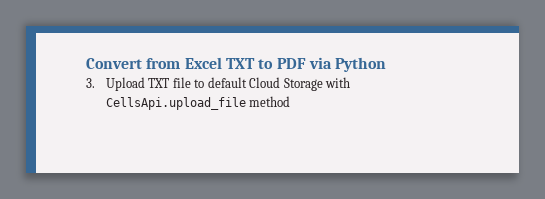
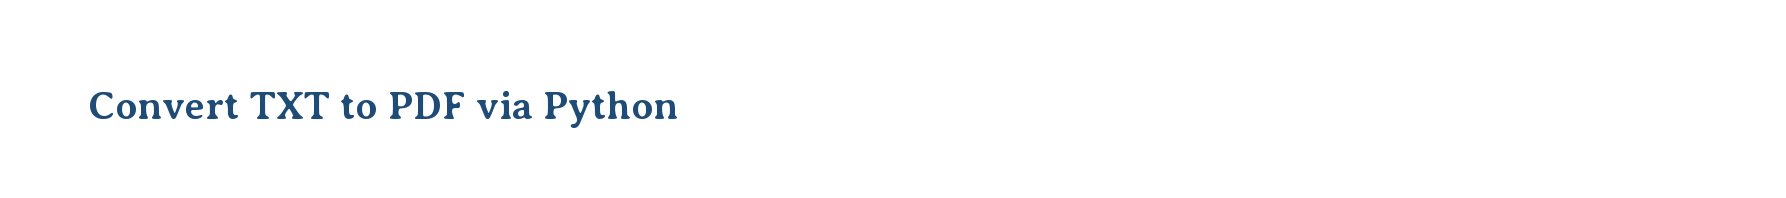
- Convert from Excel TXT to PDF via Python
+ Convert TXT to PDF via Python
- 3. Upload TXT file to default Cloud Storage with CellsApi.upload_file method

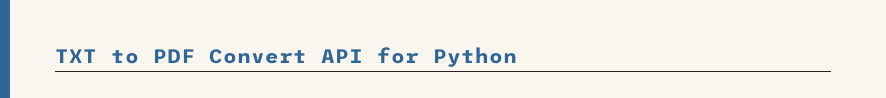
- Convert TXT to PDF via Python
+ TXT to PDF Convert API for Python

